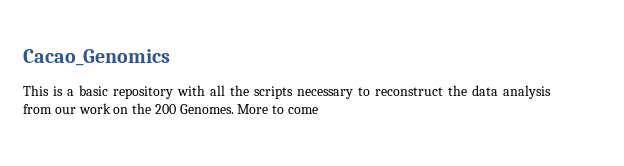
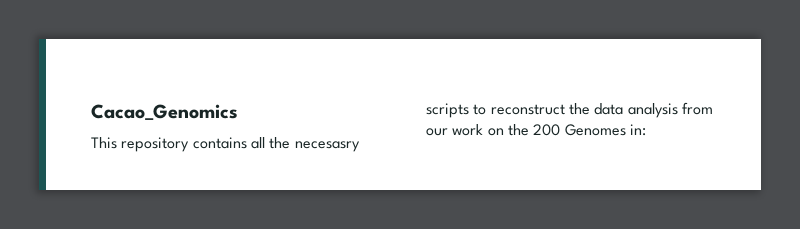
- This is a basic repository with all the scripts necessary to reconstruct the data analysis from our work on the 200 Genomes. More to come
+ This repository contains all the necesasry scripts to reconstruct the data analysis from our work on the 200 Genomes in:

